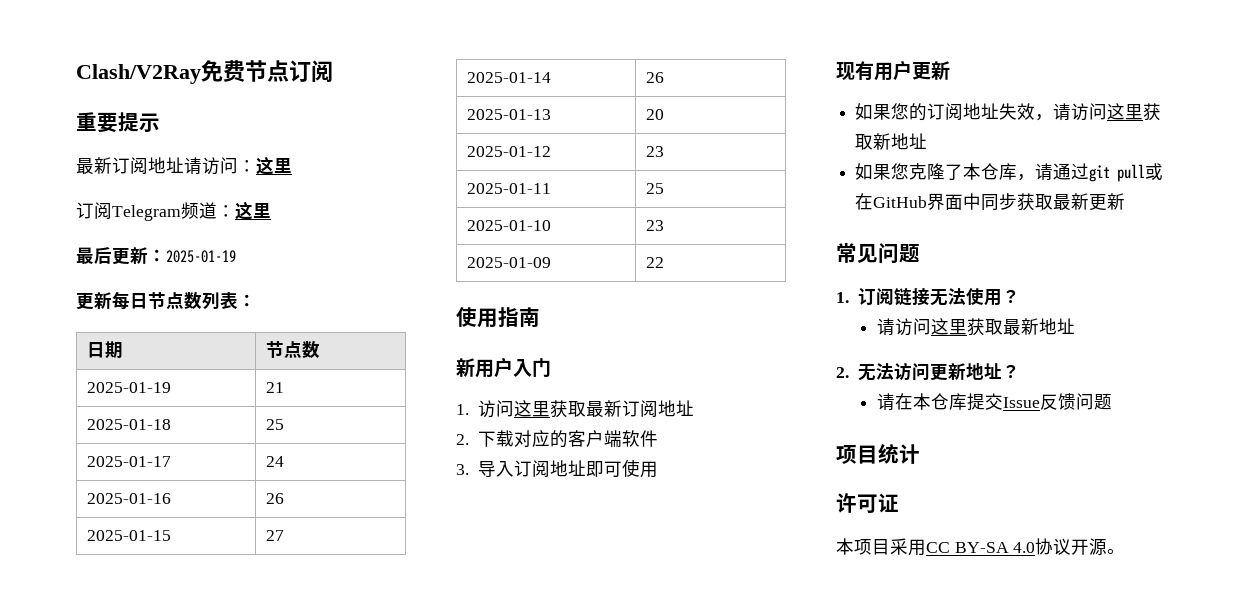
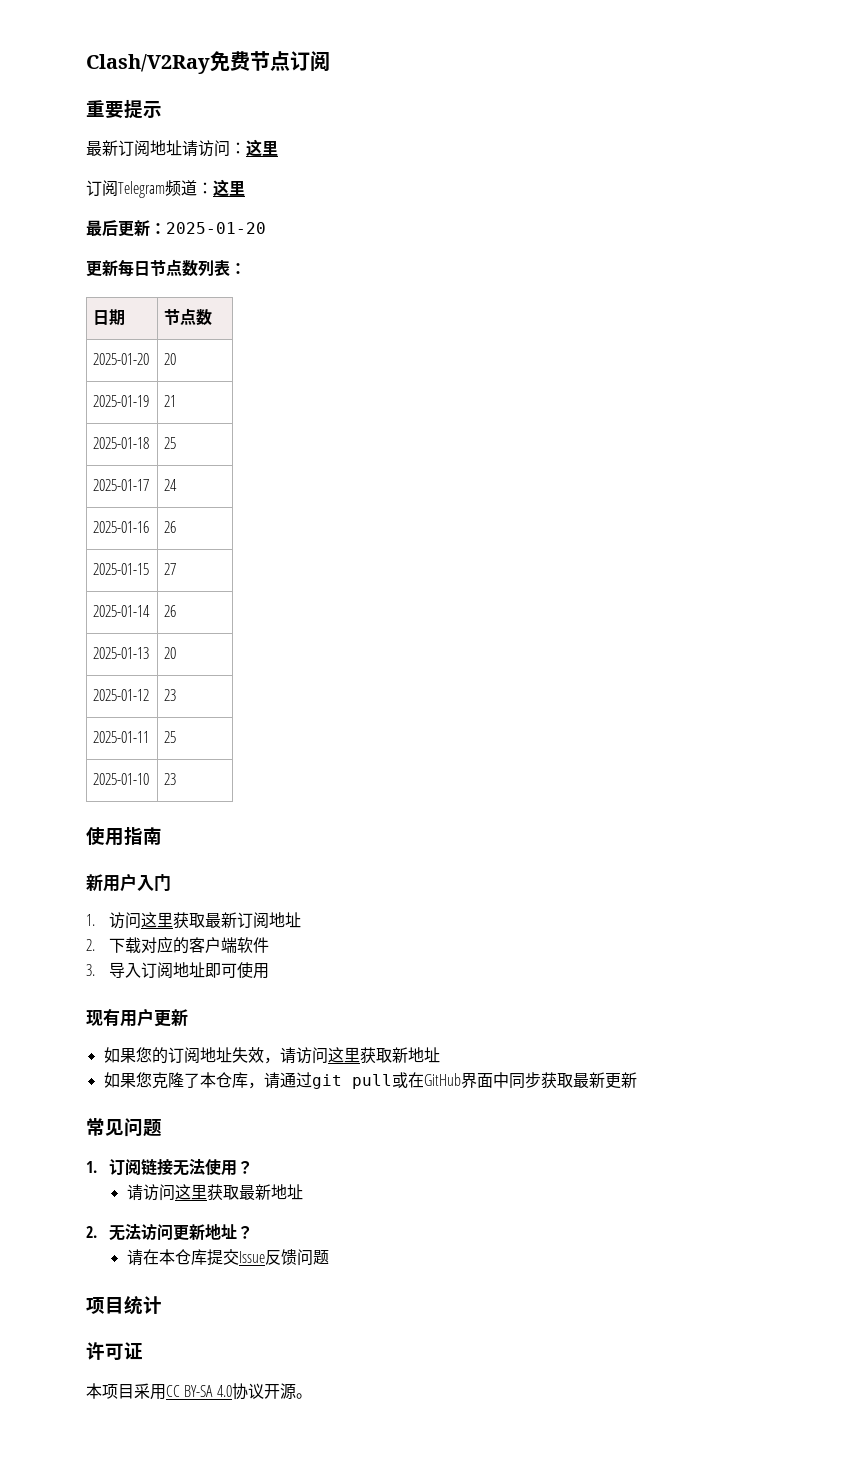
- 最后更新：2025-01-19
+ 最后更新：2025-01-20
+ 2025-01-20 | 20
- 2025-01-09 | 22

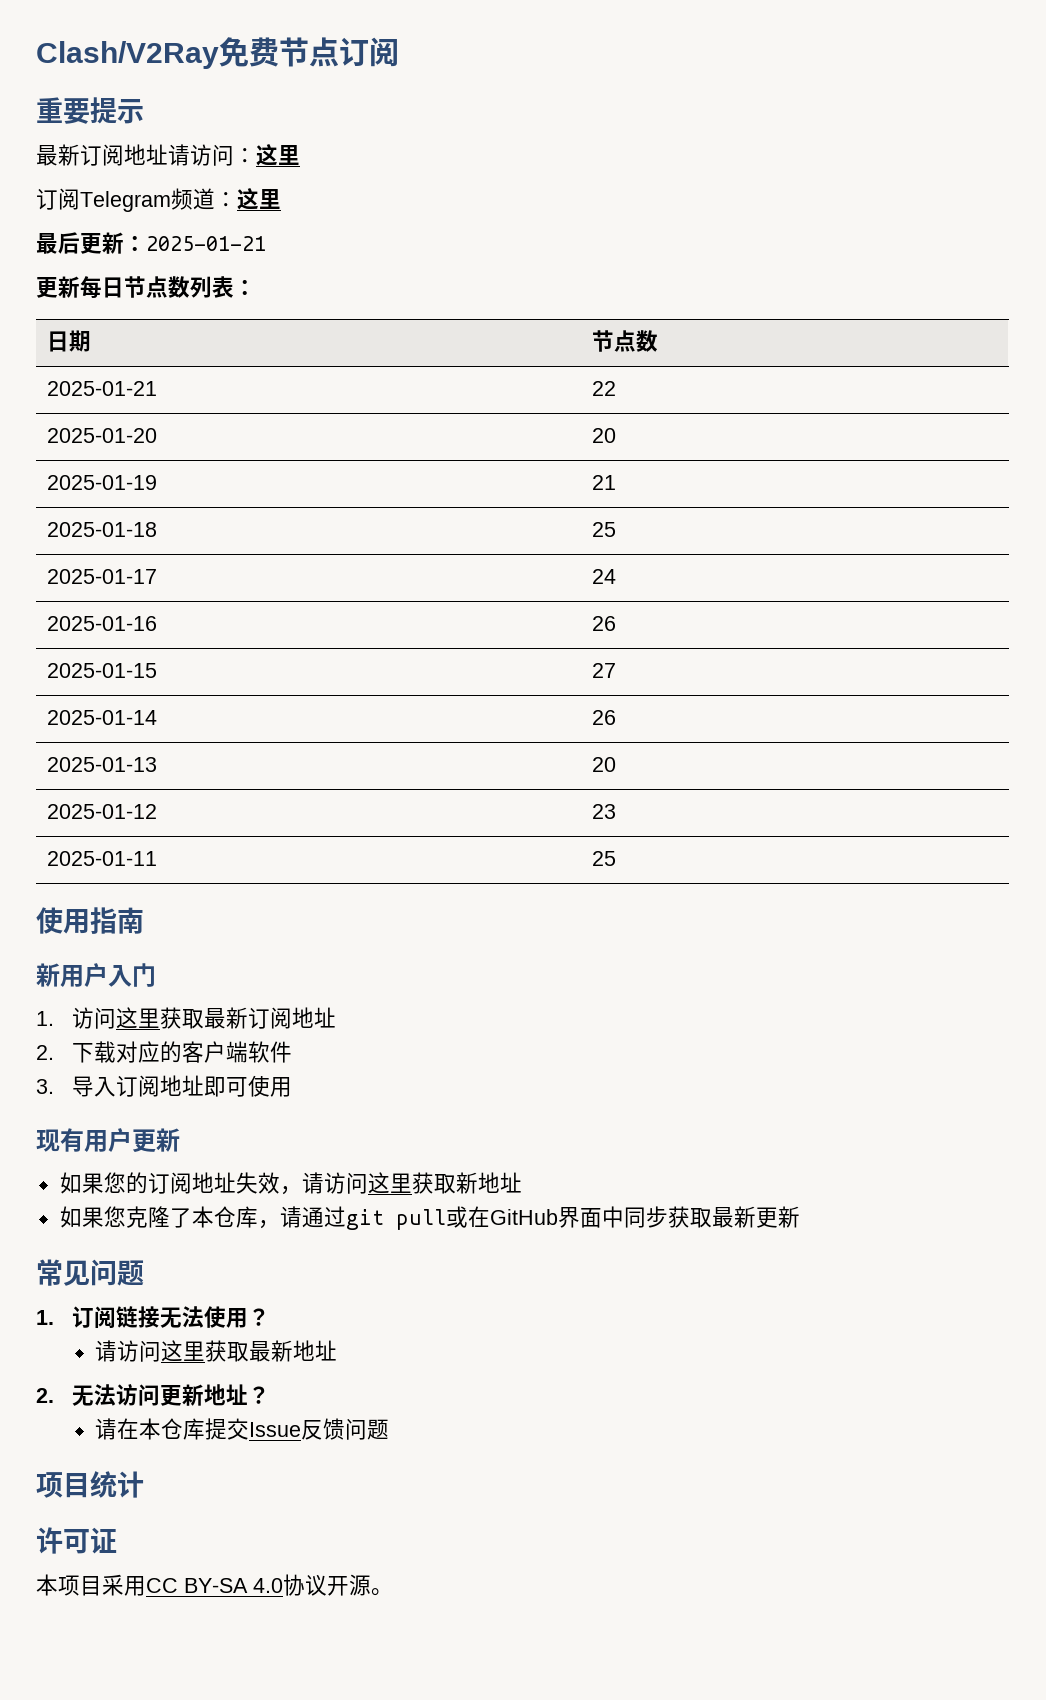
- 最后更新：2025-01-20
+ 最后更新：2025-01-21
+ 2025-01-21 | 22
- 2025-01-10 | 23

